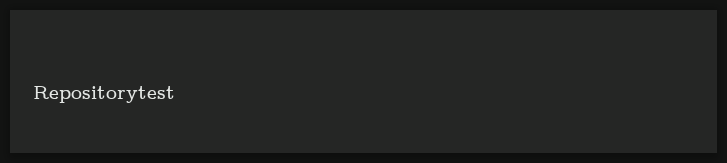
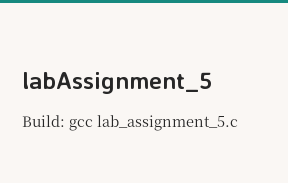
- Repositorytest
+ labAssignment_5
+ Build: gcc lab_assignment_5.c

